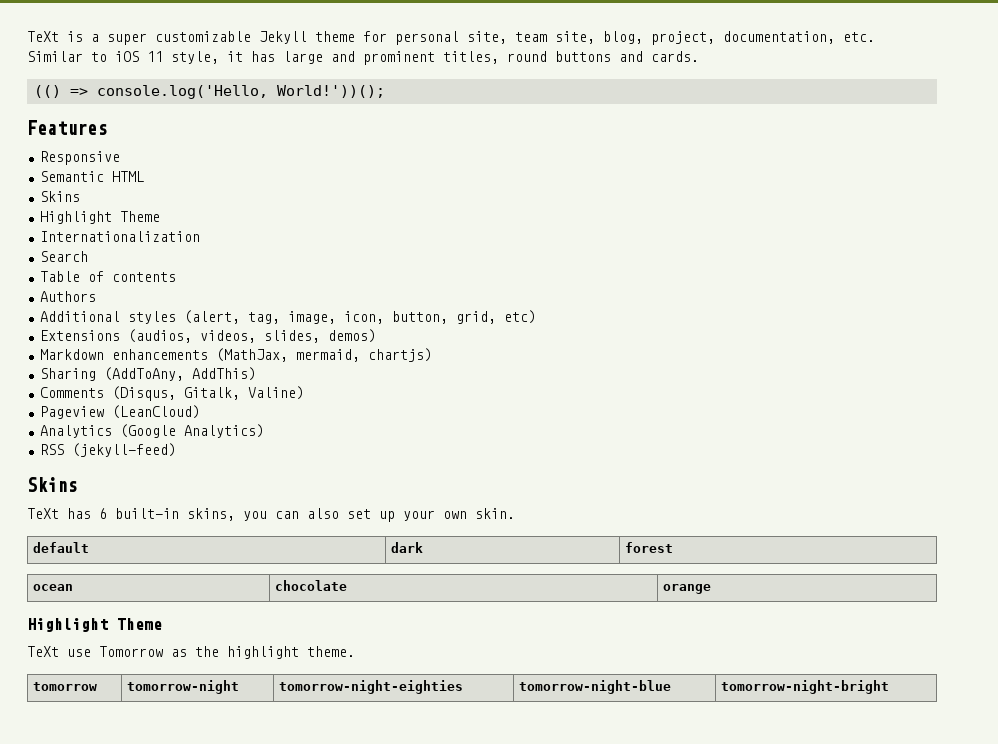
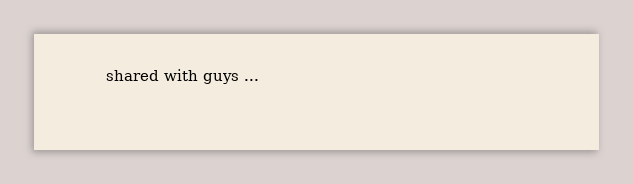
- TeXt is a super customizable Jekyll theme for personal site, team site, blog, project, documentation, etc. Similar to iOS 11 style, it has large and prominent titles, round buttons and cards.
- (() => console.log('Hello, World!'))();
- Features
- Responsive
- Semantic HTML
- Skins
- Highlight Theme
- Internationalization
- Search
- Table of contents
- Authors
- Additional styles (alert, tag, image, icon, button, grid, etc)
- Extensions (audios, videos, slides, demos)
- Markdown enhancements (MathJax, mermaid, chartjs)
- Sharing (AddToAny, AddThis)
- Comments (Disqus, Gitalk, Valine)
- Pageview (LeanCloud)
- Analytics (Google Analytics)
- RSS (jekyll-feed)
- Skins
- TeXt has 6 built-in skins, you can also set up your own skin.
- default | dark | forest
- ocean | chocolate | orange
- Highlight Theme
- TeXt use Tomorrow as the highlight theme.
- tomorrow | tomorrow-night | tomorrow-night-eighties | tomorrow-night-blue | tomorrow-night-bright
+ shared with guys ...

